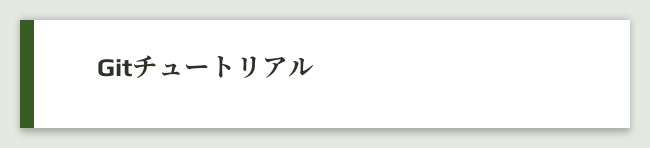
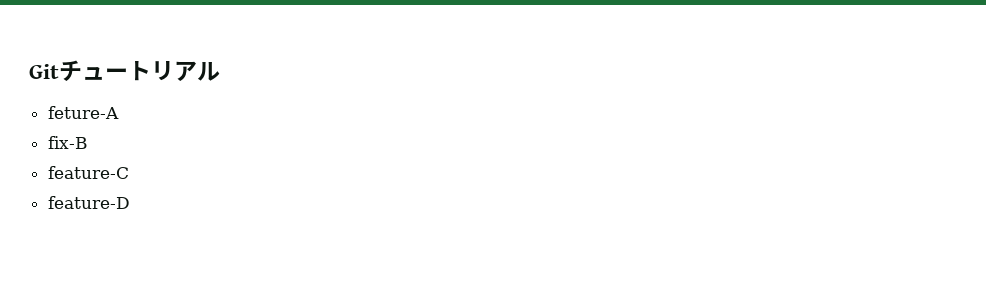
+ feture-A
+ fix-B
+ feature-C
+ feature-D

